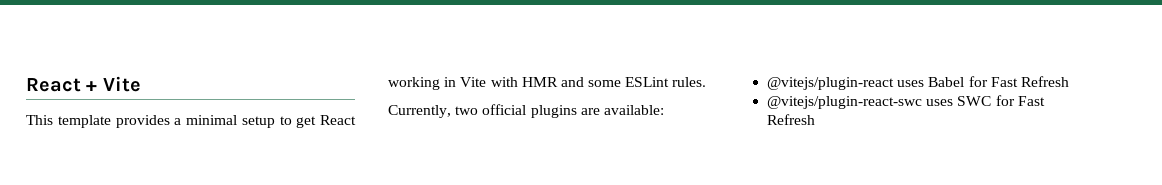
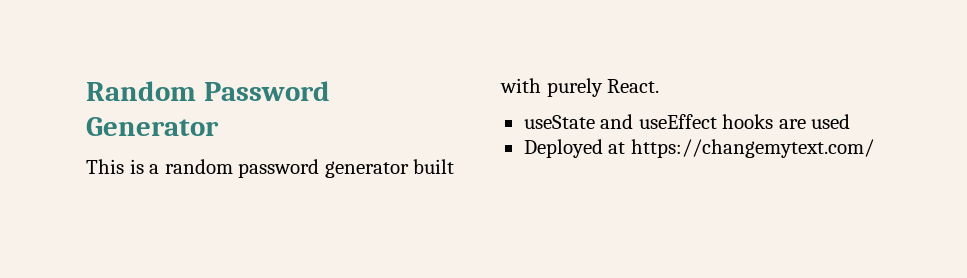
- React + Vite
- This template provides a minimal setup to get React working in Vite with HMR and some ESLint rules.
- Currently, two official plugins are available:
- @vitejs/plugin-react uses Babel for Fast Refresh
- @vitejs/plugin-react-swc uses SWC for Fast Refresh
+ Random Password Generator
+ This is a random password generator built with purely React.
+ useState and useEffect hooks are used
+ Deployed at https://changemytext.com/

